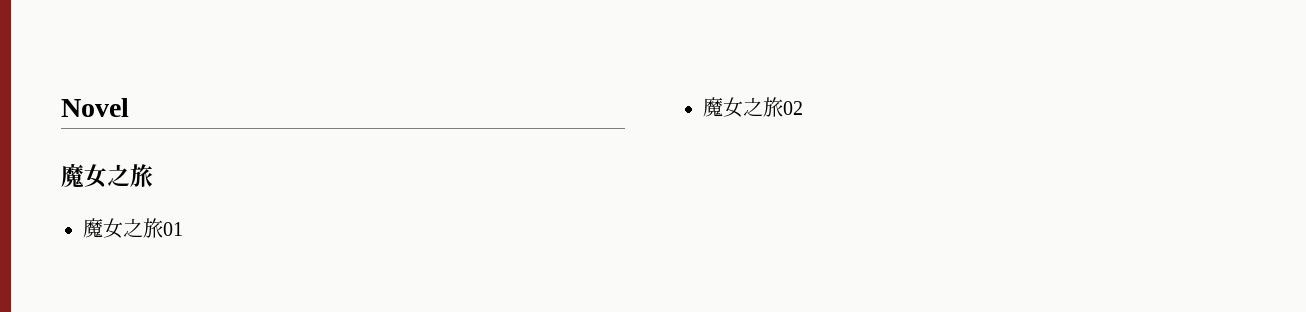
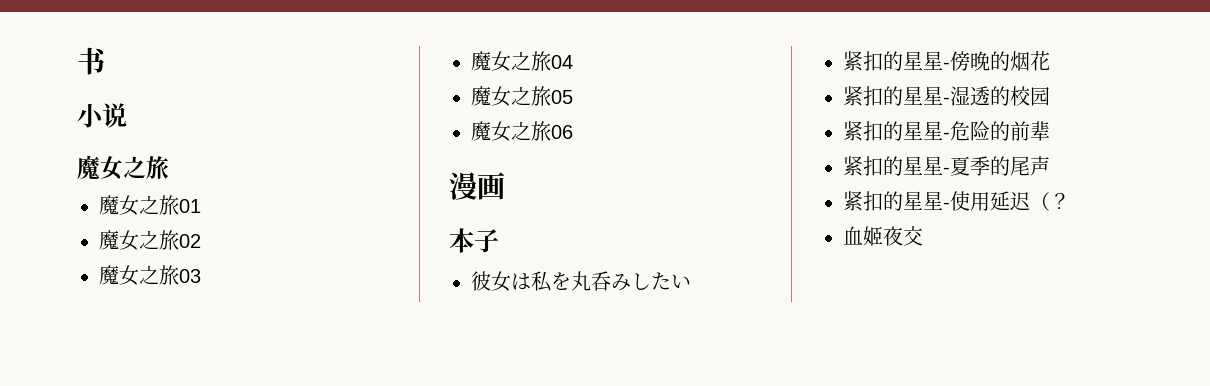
- Novel
+ 书
+ 小说
+ 魔女之旅03
+ 魔女之旅04
+ 魔女之旅05
+ 魔女之旅06
+ 漫画
+ 本子
+ 彼女は私を丸呑みしたい
+ 紧扣的星星-傍晚的烟花
+ 紧扣的星星-湿透的校园
+ 紧扣的星星-危险的前辈
+ 紧扣的星星-夏季的尾声
+ 紧扣的星星-使用延迟（？
+ 血姬夜交

